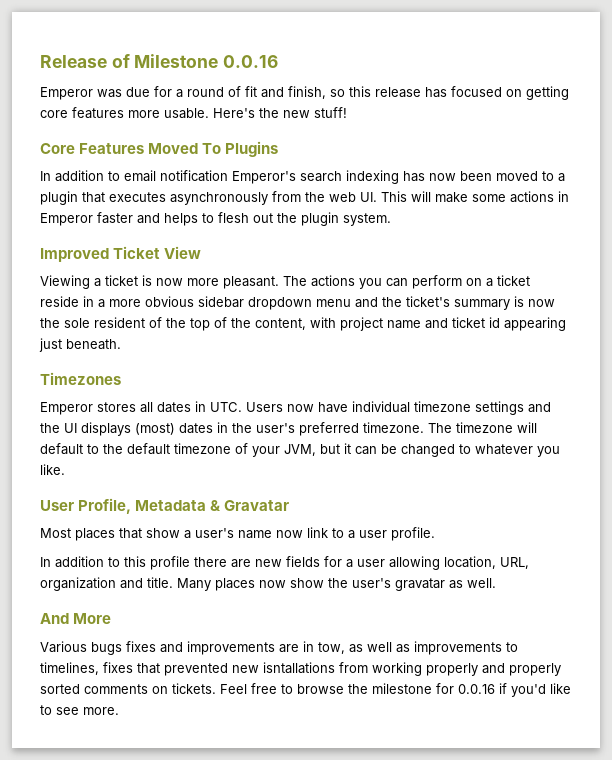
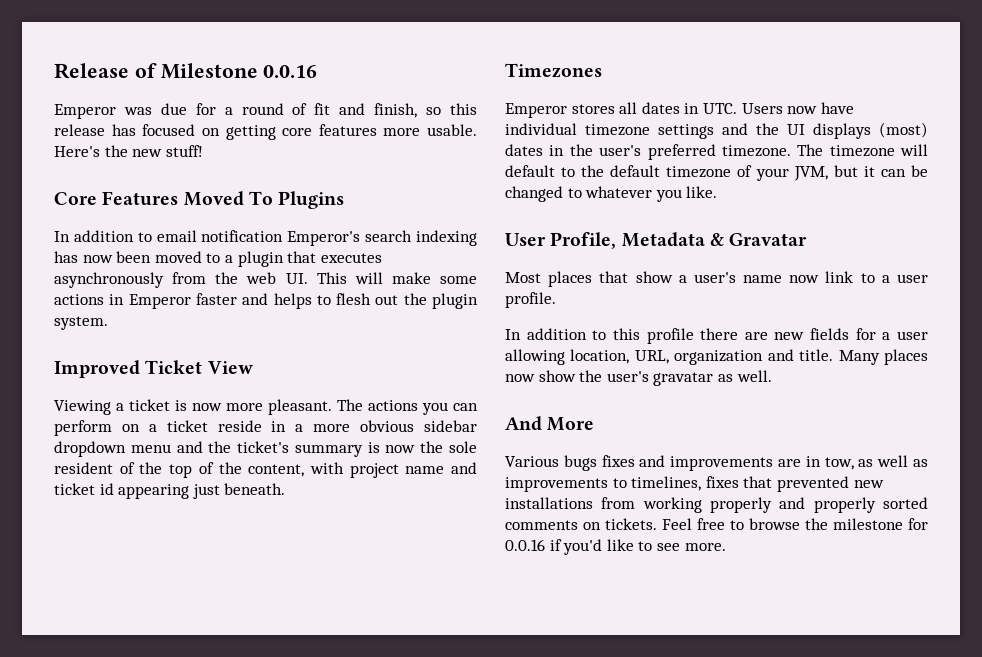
- Various bugs fixes and improvements are in tow, as well as improvements to timelines, fixes that prevented new isntallations from working properly and properly sorted comments on tickets.
+ Various bugs fixes and improvements are in tow, as well as improvements to timelines, fixes that prevented new installations from working properly and properly sorted comments on tickets.

